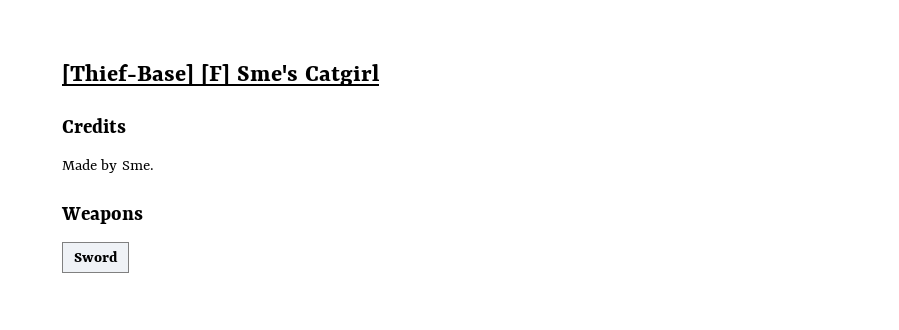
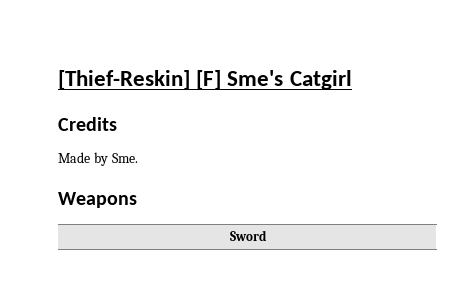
- [Thief-Base] [F] Sme's Catgirl
+ [Thief-Reskin] [F] Sme's Catgirl

